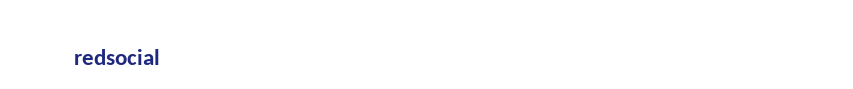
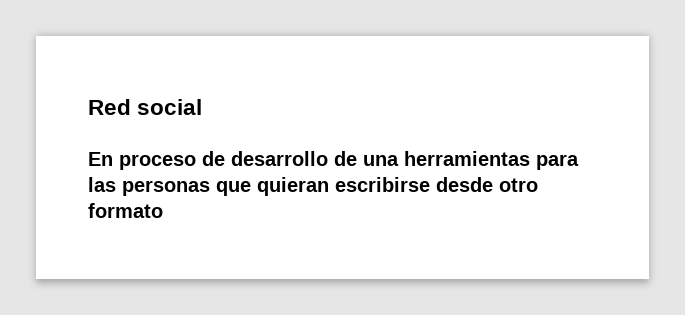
- redsocial
+ Red social
+ En proceso de desarrollo de una herramientas para las personas que quieran escribirse desde otro formato

